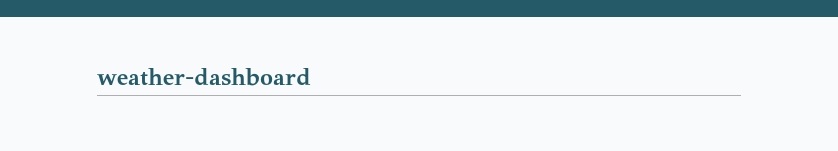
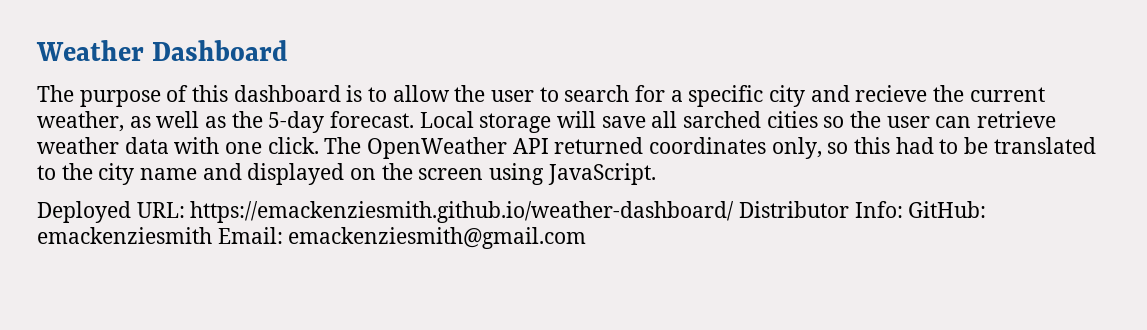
- weather-dashboard
+ Weather Dashboard
+ The purpose of this dashboard is to allow the user to search for a specific city and recieve the current weather, as well as the 5-day forecast. Local storage will save all sarched cities so the user can retrieve weather data with one click. The OpenWeather API returned coordinates only, so this had to be translated to the city name and displayed on the screen using JavaScript.
+ Deployed URL: https://emackenziesmith.github.io/weather-dashboard/ Distributor Info: GitHub: emackenziesmith Email: emackenziesmith@gmail.com

